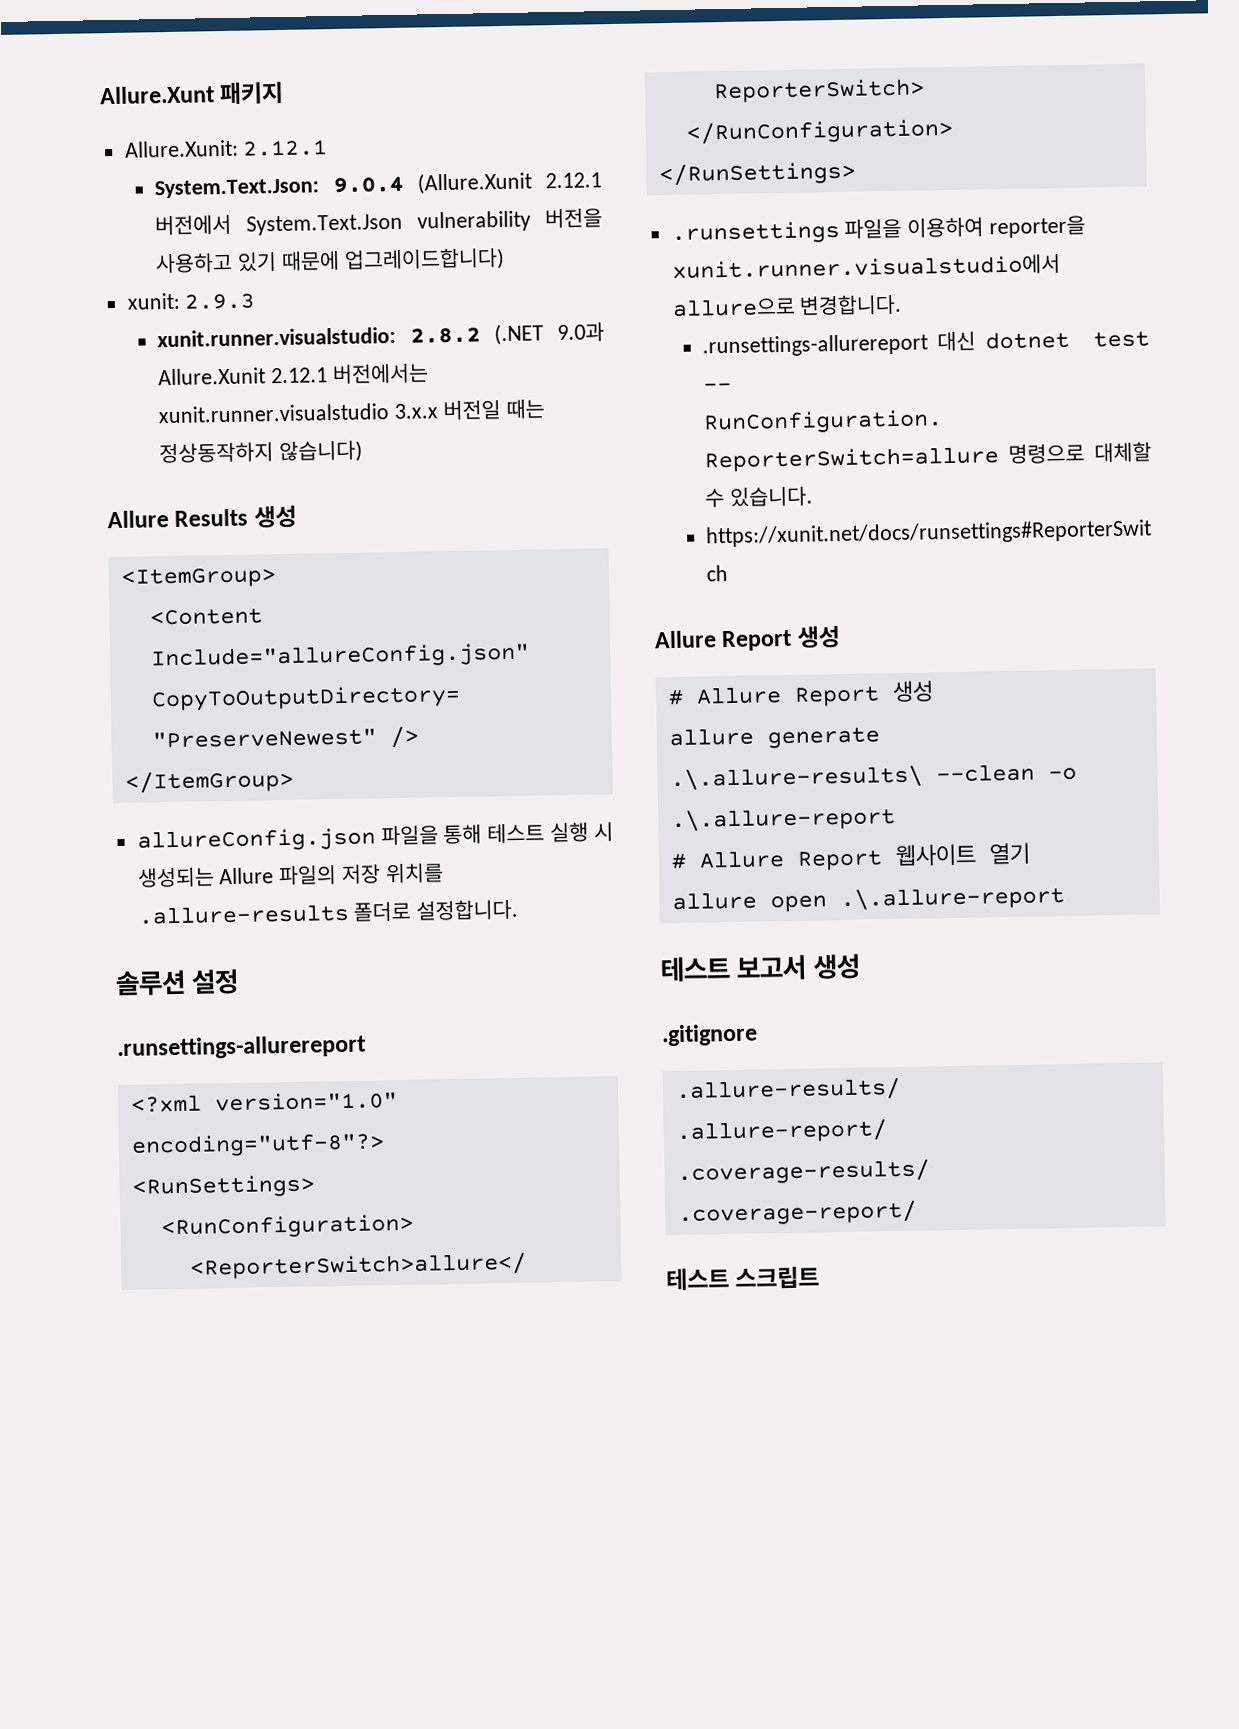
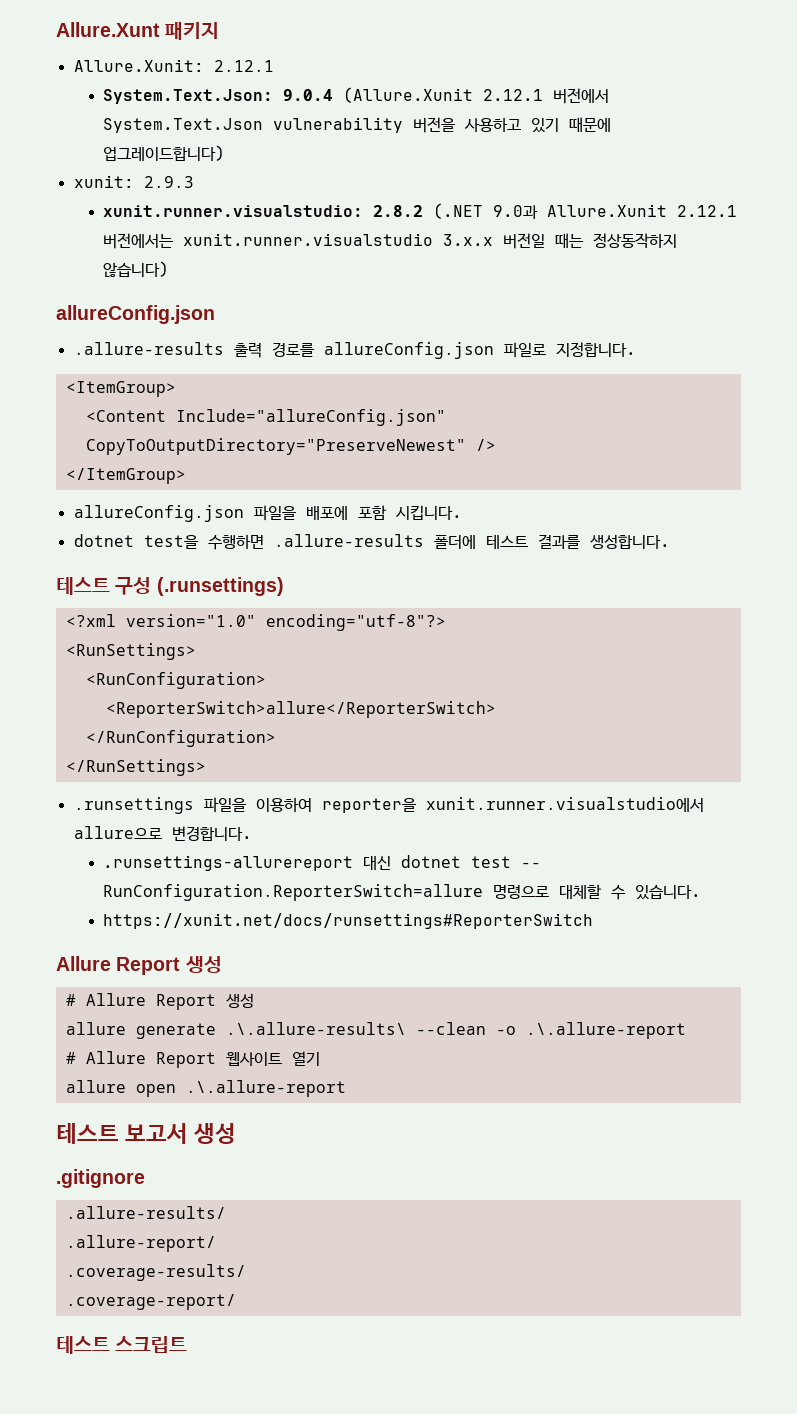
  xunit.runner.visualstudio: 2.8.2 (.NET 9.0과 Allure.Xunit 2.12.1 버전에서는 xunit.runner.visualstudio 3.x.x 버전일 때는 정상동작하지 않습니다)
- Allure Results 생성
+ allureConfig.json
+ .allure-results 출력 경로를 allureConfig.json 파일로 지정합니다.
- allureConfig.json 파일을 통해 테스트 실행 시 생성되는 Allure 파일의 저장 위치를 .allure-results 폴더로 설정합니다.
- 솔루션 설정
- .runsettings-allurereport
+ allureConfig.json 파일을 배포에 포함 시킵니다.
+ dotnet test을 수행하면 .allure-results 폴더에 테스트 결과를 생성합니다.
+ 테스트 구성 (.runsettings)

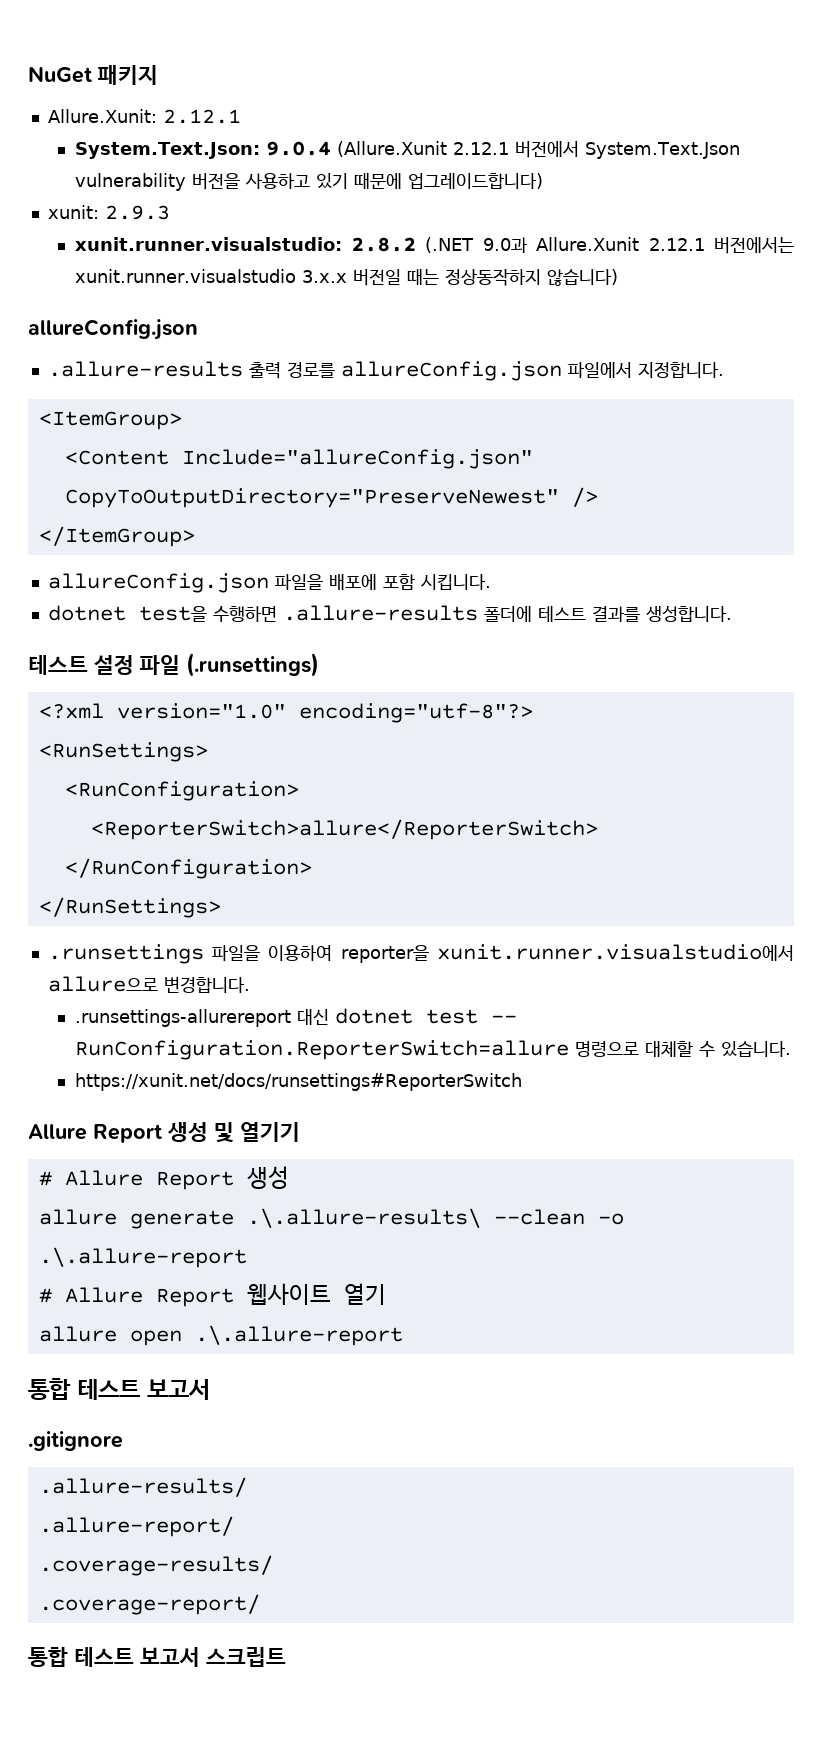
- Allure.Xunt 패키지
+ NuGet 패키지
- .allure-results 출력 경로를 allureConfig.json 파일로 지정합니다.
+ .allure-results 출력 경로를 allureConfig.json 파일에서 지정합니다.
- 테스트 구성 (.runsettings)
+ 테스트 설정 파일 (.runsettings)
  https://xunit.net/docs/runsettings#ReporterSwitch
- Allure Report 생성
+ Allure Report 생성 및 열기기
  allure open .\.allure-report
- 테스트 보고서 생성
+ 통합 테스트 보고서
- 테스트 스크립트
+ 통합 테스트 보고서 스크립트

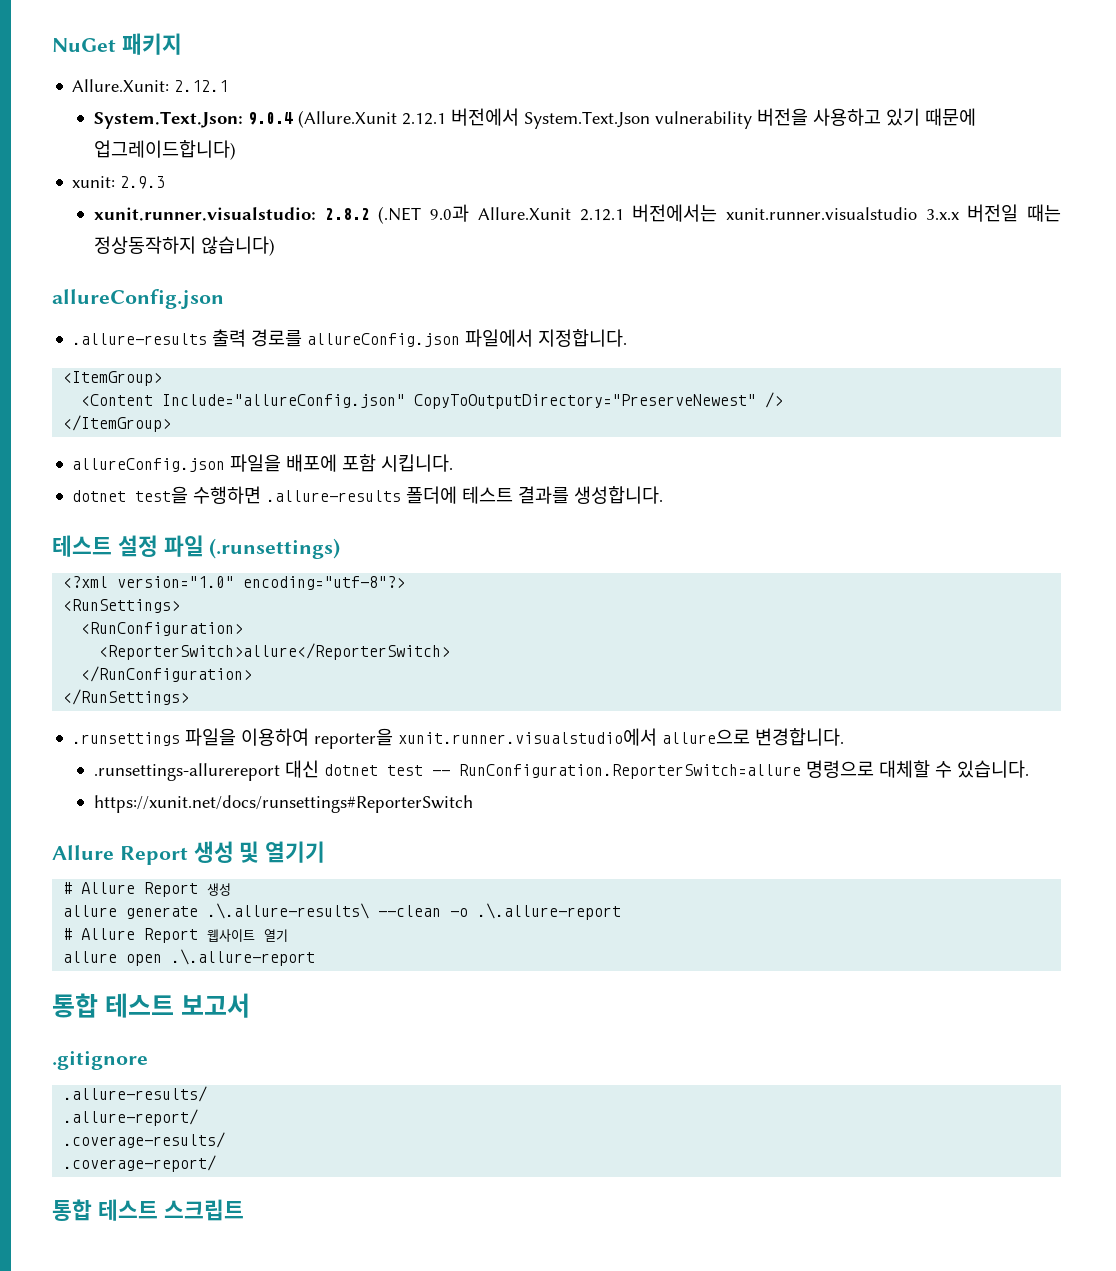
- 통합 테스트 보고서 스크립트
+ 통합 테스트 스크립트

